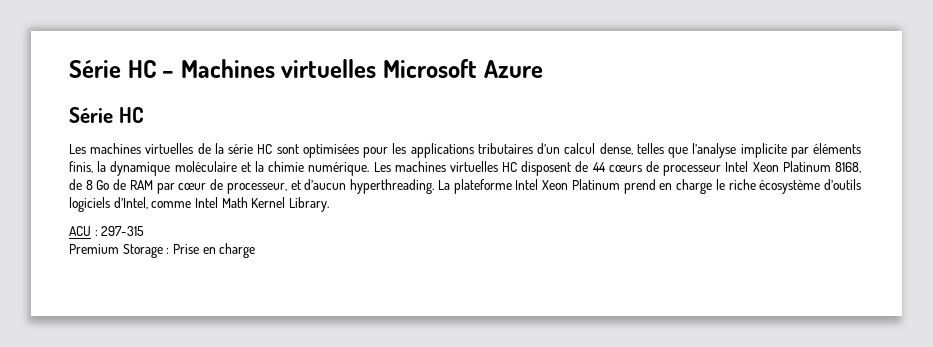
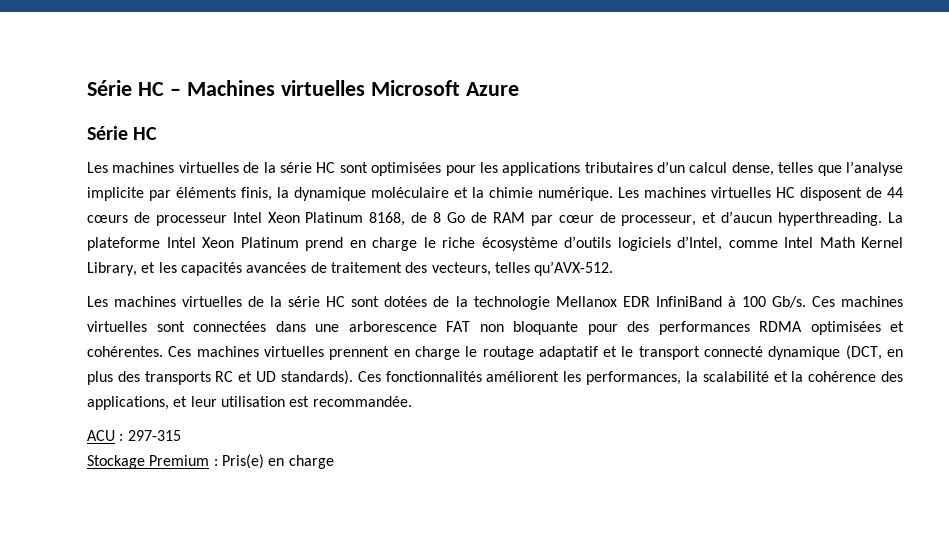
- La plateforme Intel Xeon Platinum prend en charge le riche écosystème d’outils logiciels d’Intel, comme Intel Math Kernel Library.
+ La plateforme Intel Xeon Platinum prend en charge le riche écosystème d’outils logiciels d’Intel, comme Intel Math Kernel Library, et les capacités avancées de traitement des vecteurs, telles qu’AVX-512.
+ Les machines virtuelles de la série HC sont dotées de la technologie Mellanox EDR InfiniBand à 100 Gb/s. Ces machines virtuelles sont connectées dans une arborescence FAT non bloquante pour des performances RDMA optimisées et cohérentes. Ces machines virtuelles prennent en charge le routage adaptatif et le transport connecté dynamique (DCT, en plus des transports RC et UD standards). Ces fonctionnalités améliorent les performances, la scalabilité et la cohérence des applications, et leur utilisation est recommandée.
- Premium Storage : Prise en charge
+ Stockage Premium : Pris(e) en charge

